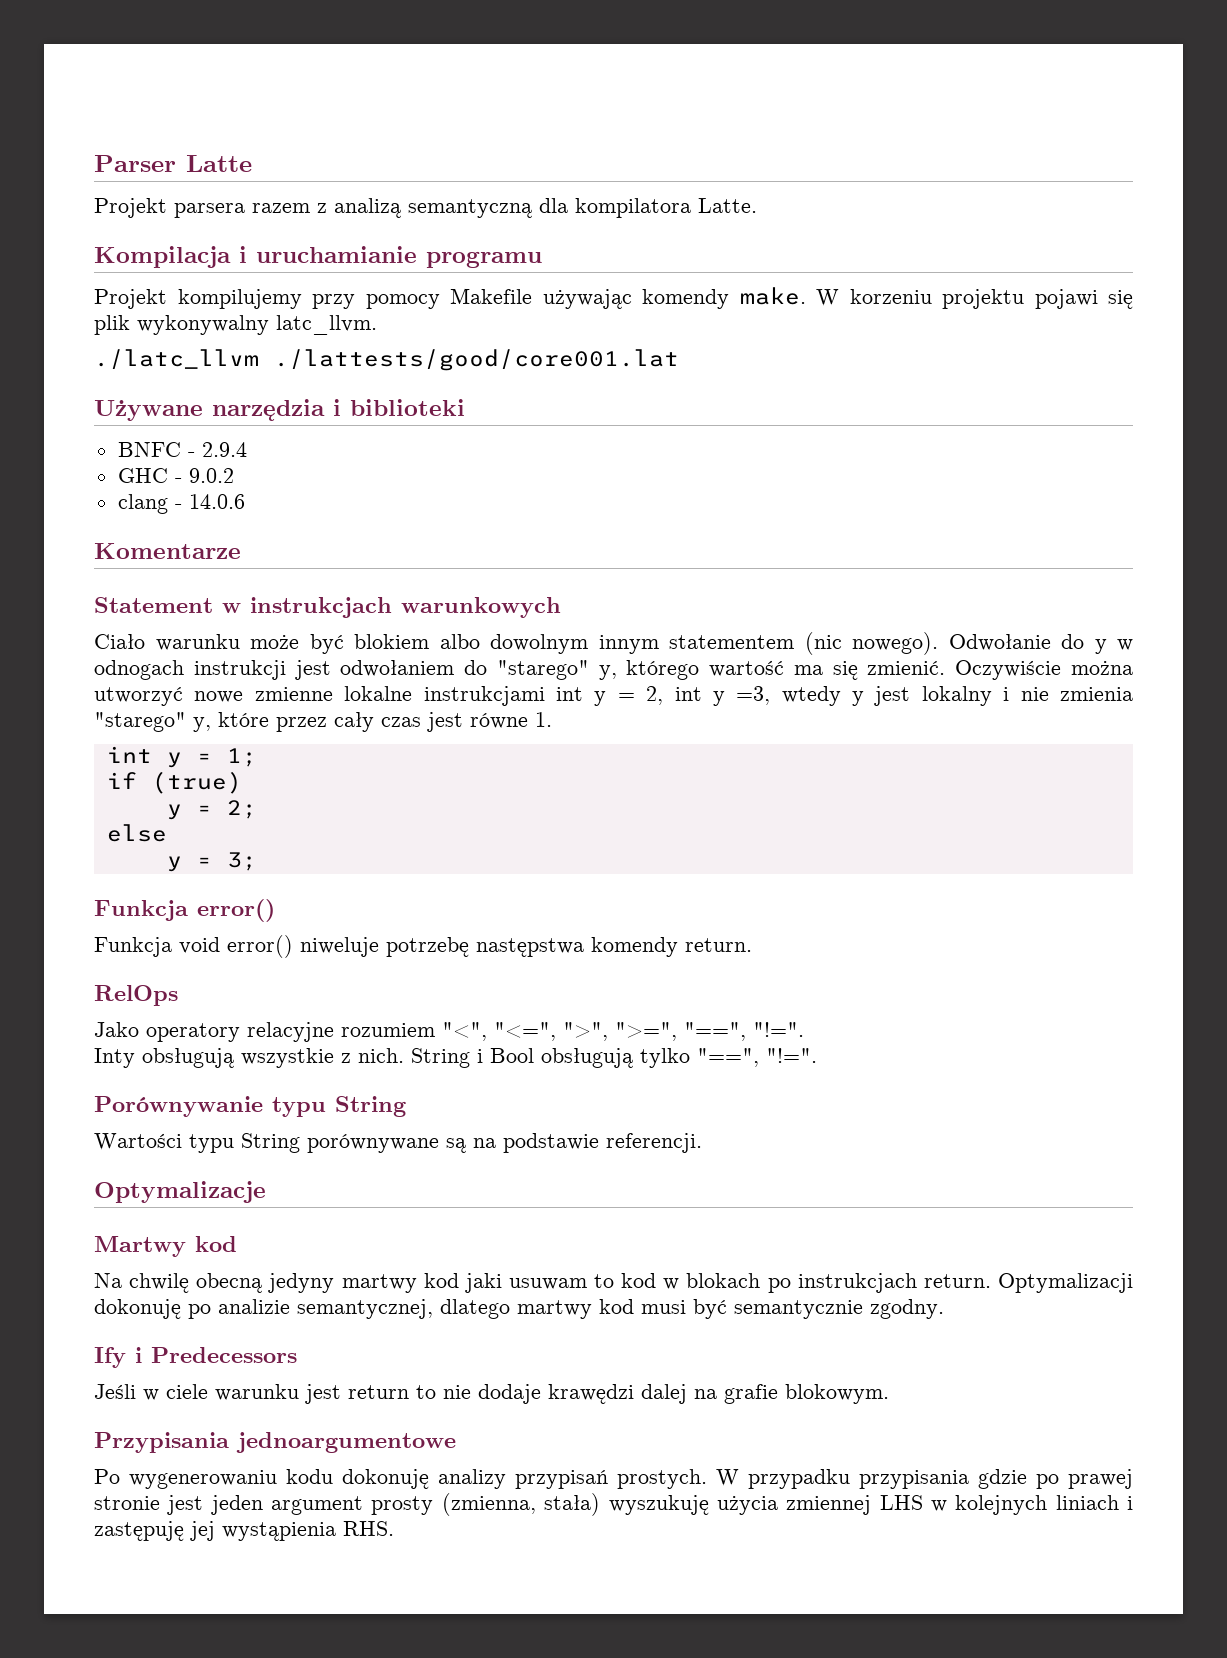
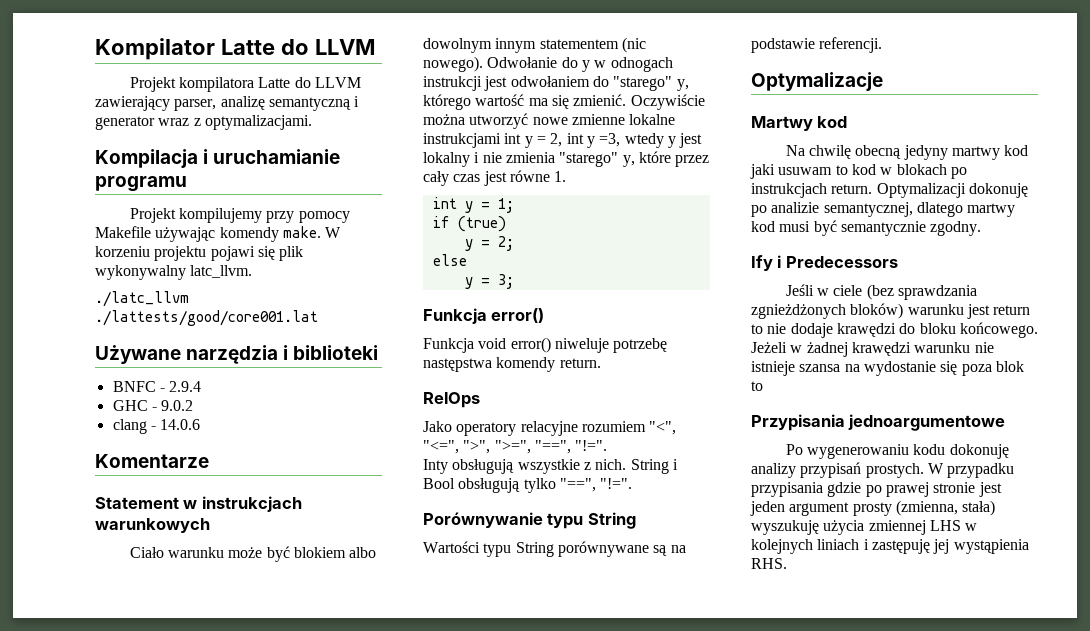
- Parser Latte
- Projekt parsera razem z analizą semantyczną dla kompilatora Latte.
+ Kompilator Latte do LLVM
+ Projekt kompilatora Latte do LLVM zawierający parser, analizę semantyczną i generator wraz z optymalizacjami.
- Jeśli w ciele warunku jest return to nie dodaje krawędzi dalej na grafie blokowym.
+ Jeśli w ciele (bez sprawdzania zgnieżdżonych bloków) warunku jest return to nie dodaje krawędzi do bloku końcowego. Jeżeli w żadnej krawędzi warunku nie istnieje szansa na wydostanie się poza blok to

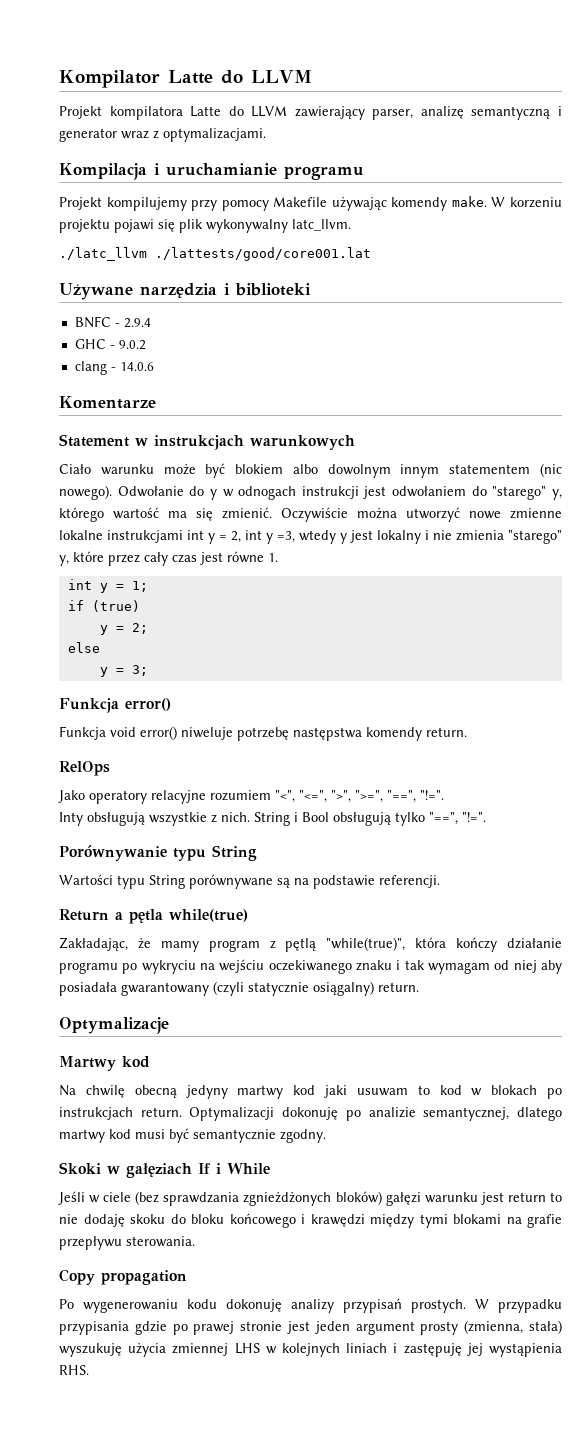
+ Return a pętla while(true)
+ Zakładając, że mamy program z pętlą "while(true)", która kończy działanie programu po wykryciu na wejściu oczekiwanego znaku i tak wymagam od niej aby posiadała gwarantowany (czyli statycznie osiągalny) return.
- Ify i Predecessors
+ Skoki w gałęziach If i While
- Jeśli w ciele (bez sprawdzania zgnieżdżonych bloków) warunku jest return to nie dodaje krawędzi do bloku końcowego. Jeżeli w żadnej krawędzi warunku nie istnieje szansa na wydostanie się poza blok to
- Przypisania jednoargumentowe
+ Jeśli w ciele (bez sprawdzania zgnieżdżonych bloków) gałęzi warunku jest return to nie dodaję skoku do bloku końcowego i krawędzi między tymi blokami na grafie przepływu sterowania.
+ Copy propagation

